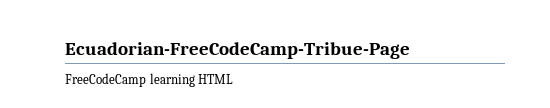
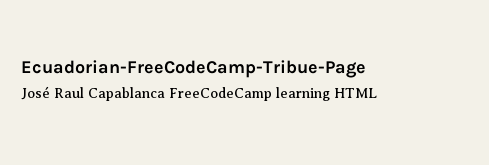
- FreeCodeCamp learning HTML
+ José Raul Capablanca FreeCodeCamp learning HTML

